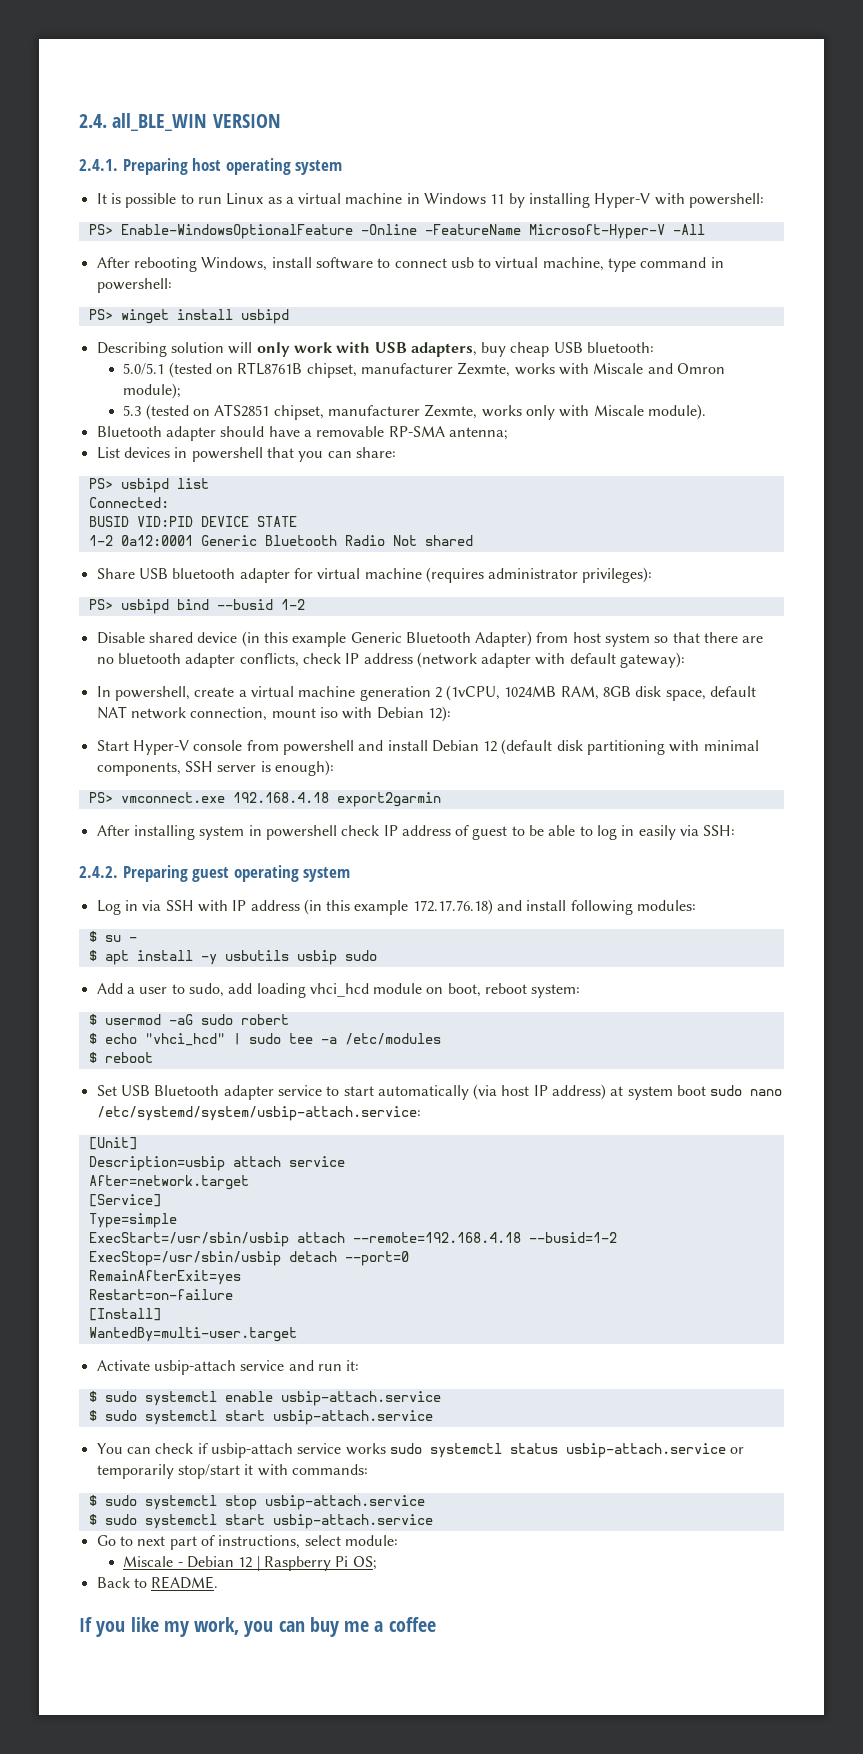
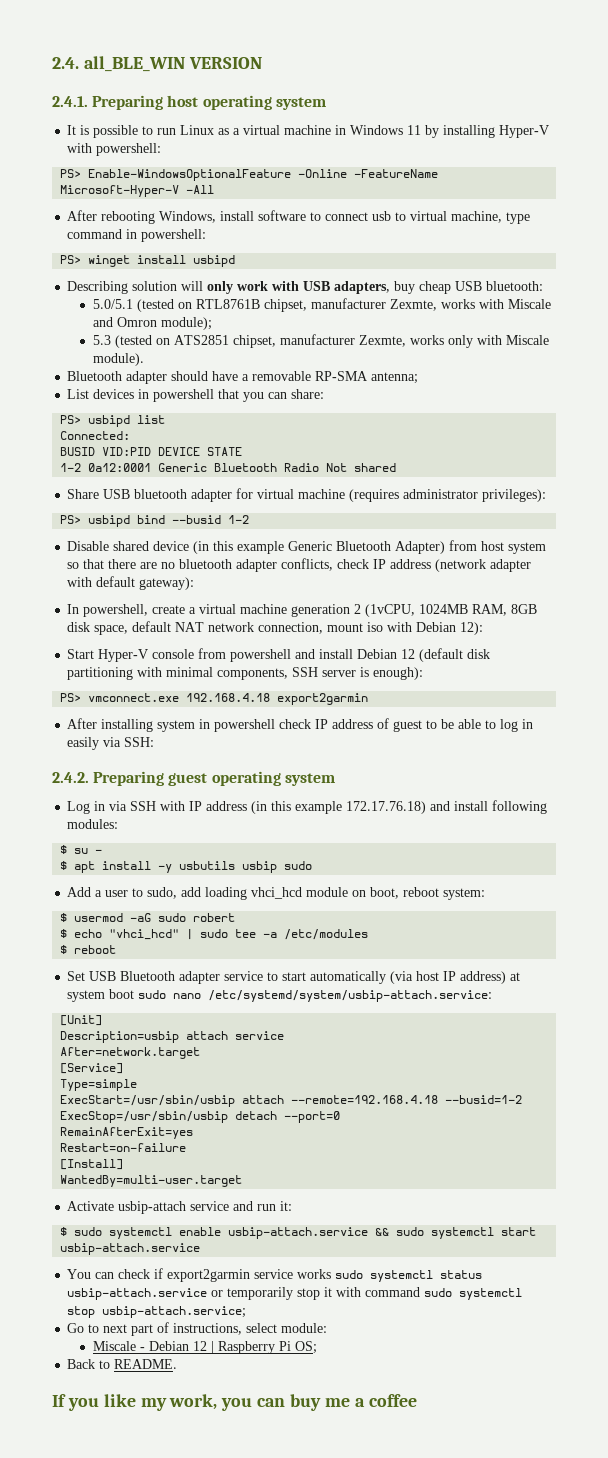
- $ sudo systemctl enable usbip-attach.service
- $ sudo systemctl start usbip-attach.service
+ $ sudo systemctl enable usbip-attach.service && sudo systemctl start usbip-attach.service
- You can check if usbip-attach service works sudo systemctl status usbip-attach.service or temporarily stop/start it with commands:
- $ sudo systemctl stop usbip-attach.service
- $ sudo systemctl start usbip-attach.service
+ You can check if export2garmin service works sudo systemctl status usbip-attach.service or temporarily stop it with command sudo systemctl stop usbip-attach.service;

